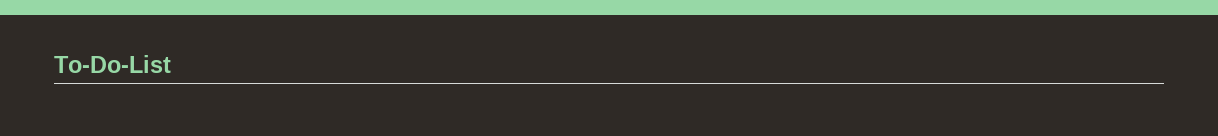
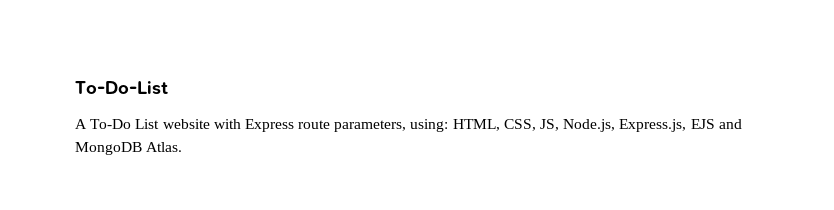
+ A To-Do List website with Express route parameters, using: HTML, CSS, JS, Node.js, Express.js, EJS and MongoDB Atlas.

